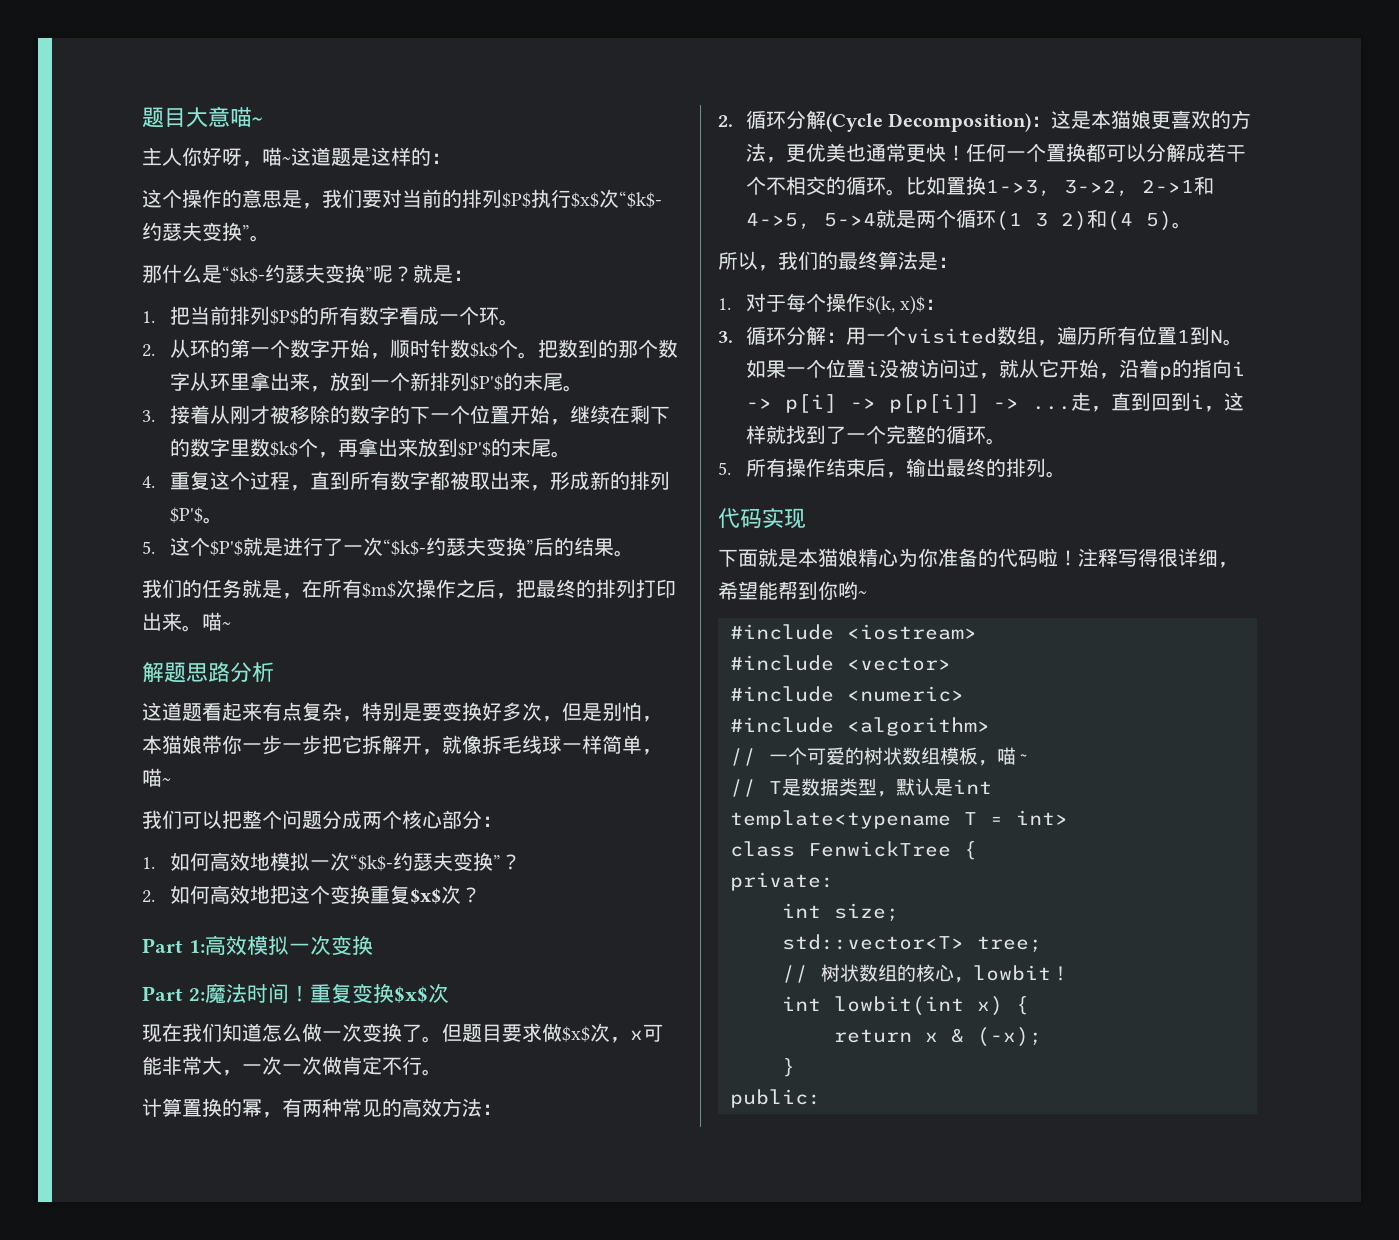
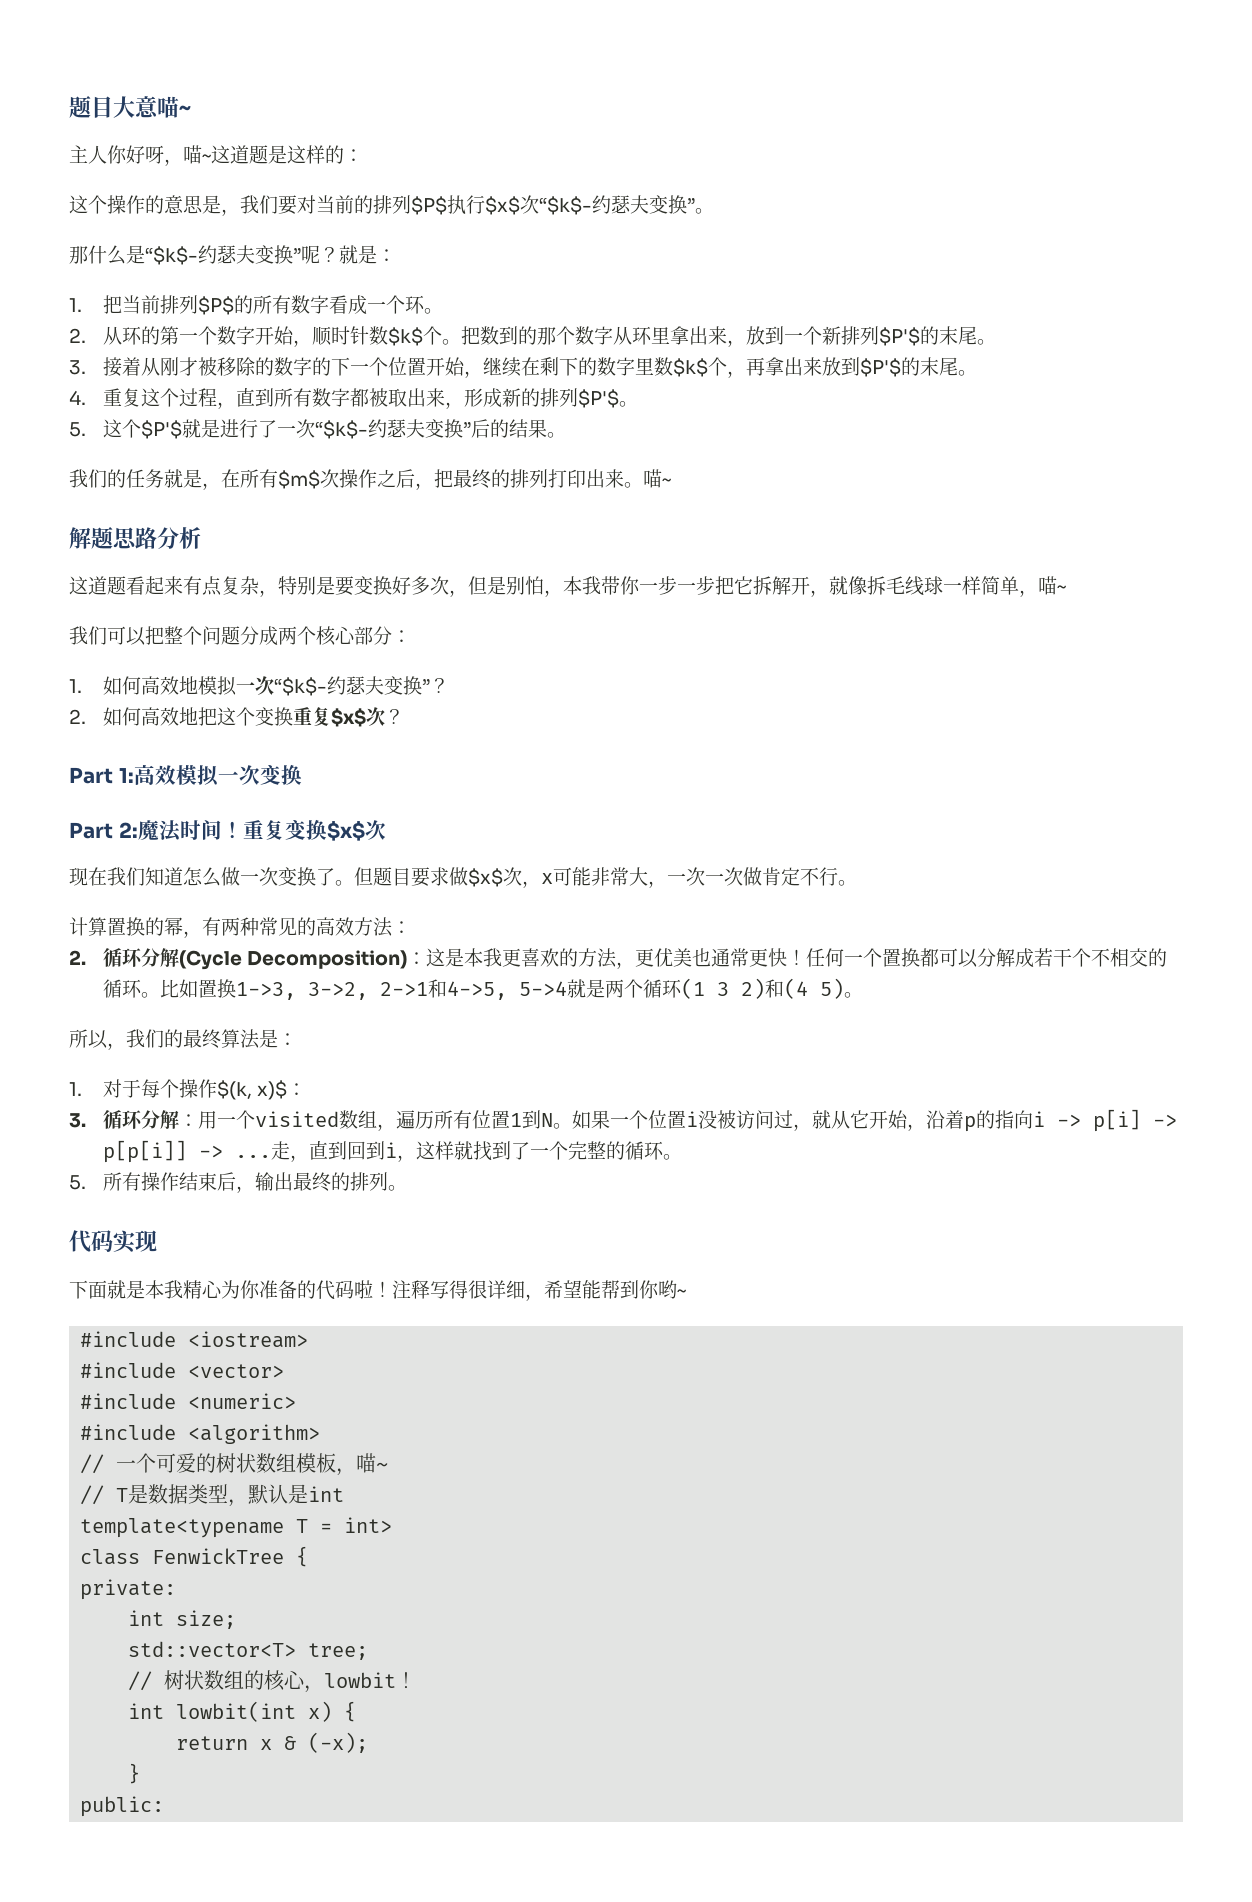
- 这道题看起来有点复杂，特别是要变换好多次，但是别怕，本猫娘带你一步一步把它拆解开，就像拆毛线球一样简单，喵~
+ 这道题看起来有点复杂，特别是要变换好多次，但是别怕，本我带你一步一步把它拆解开，就像拆毛线球一样简单，喵~
- 2.循环分解(Cycle Decomposition)：这是本猫娘更喜欢的方法，更优美也通常更快！
+ 2.循环分解(Cycle Decomposition)：这是本我更喜欢的方法，更优美也通常更快！
- 下面就是本猫娘精心为你准备的代码啦！
+ 下面就是本我精心为你准备的代码啦！

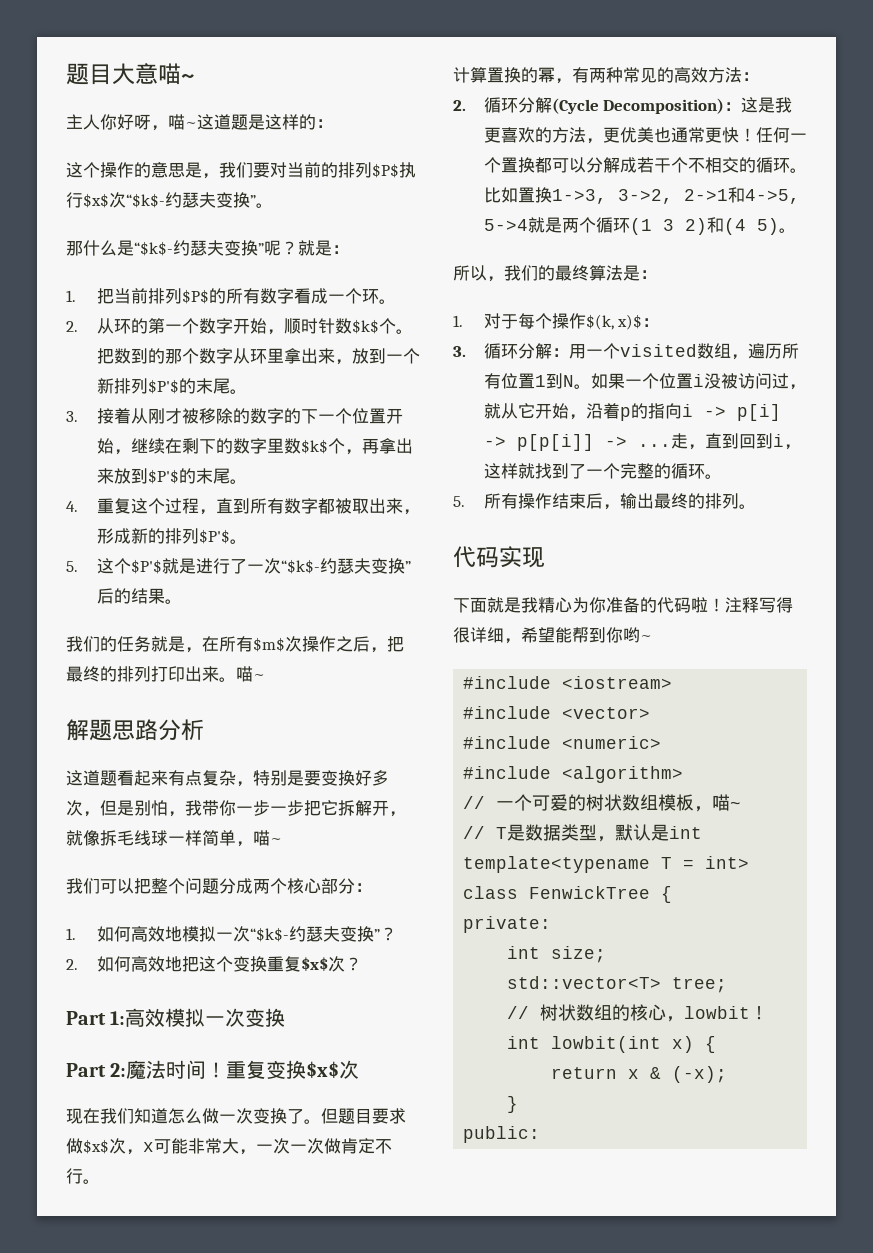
- 这道题看起来有点复杂，特别是要变换好多次，但是别怕，本我带你一步一步把它拆解开，就像拆毛线球一样简单，喵~
+ 这道题看起来有点复杂，特别是要变换好多次，但是别怕，我带你一步一步把它拆解开，就像拆毛线球一样简单，喵~
- 2.循环分解(Cycle Decomposition)：这是本我更喜欢的方法，更优美也通常更快！
+ 2.循环分解(Cycle Decomposition)：这是我更喜欢的方法，更优美也通常更快！
- 下面就是本我精心为你准备的代码啦！
+ 下面就是我精心为你准备的代码啦！

